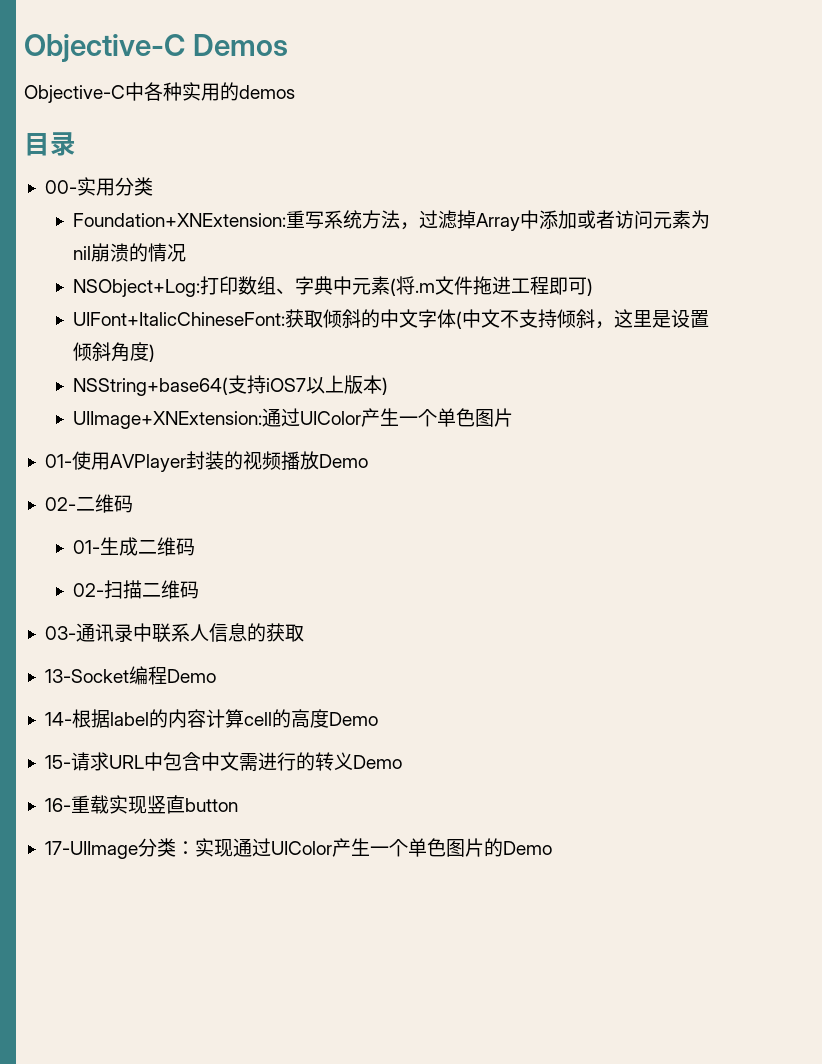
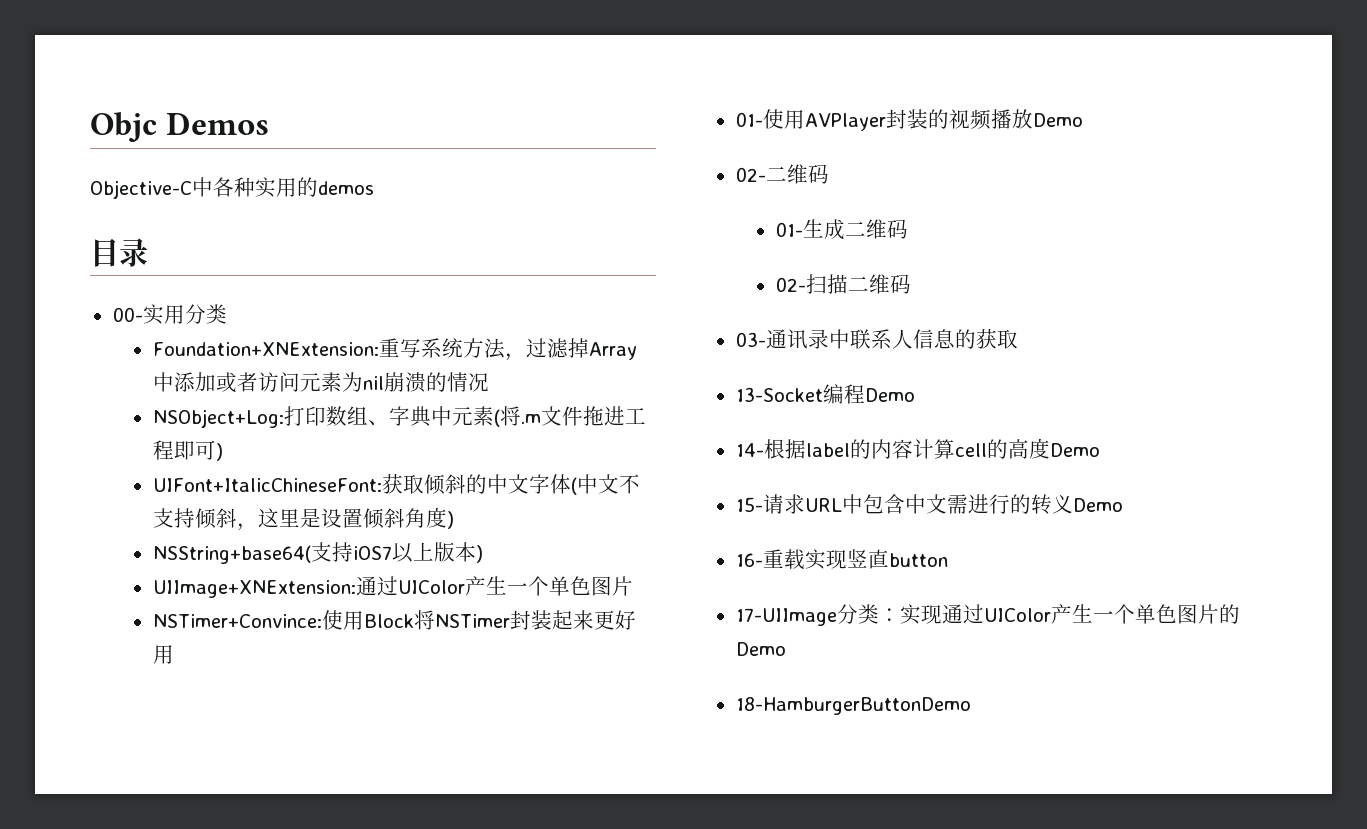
- Objective-C Demos
+ Objc Demos
+ NSTimer+Convince:使用Block将NSTimer封装起来更好用
+ 18-HamburgerButtonDemo

